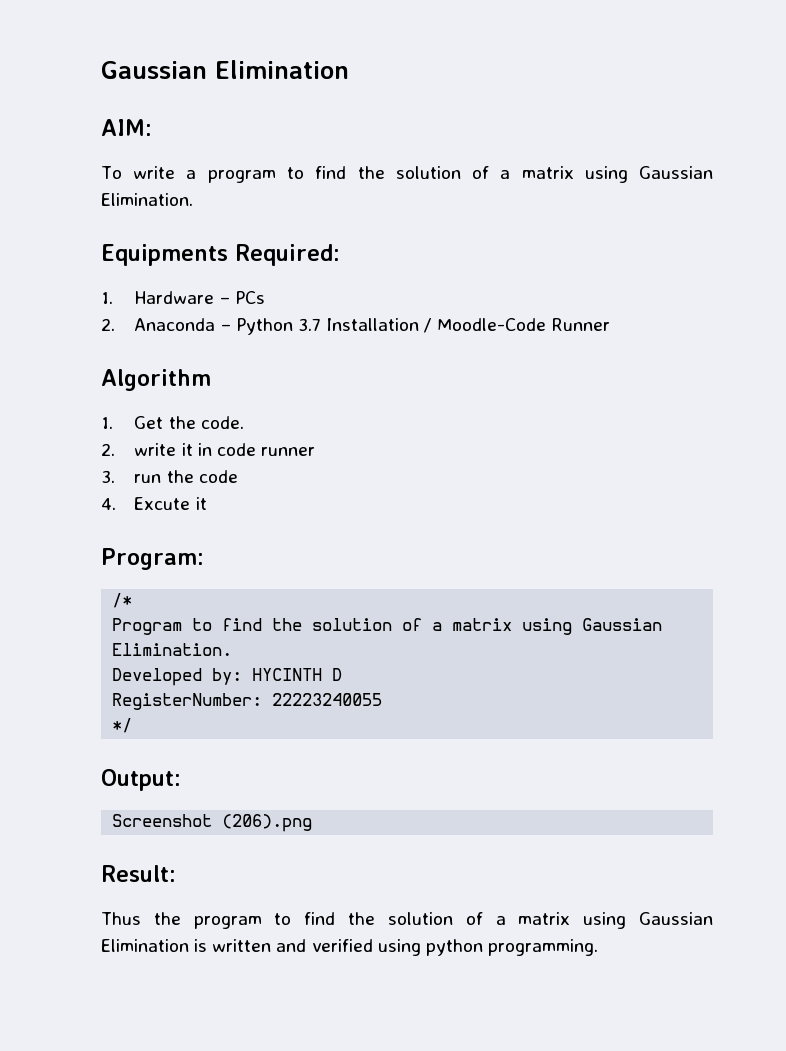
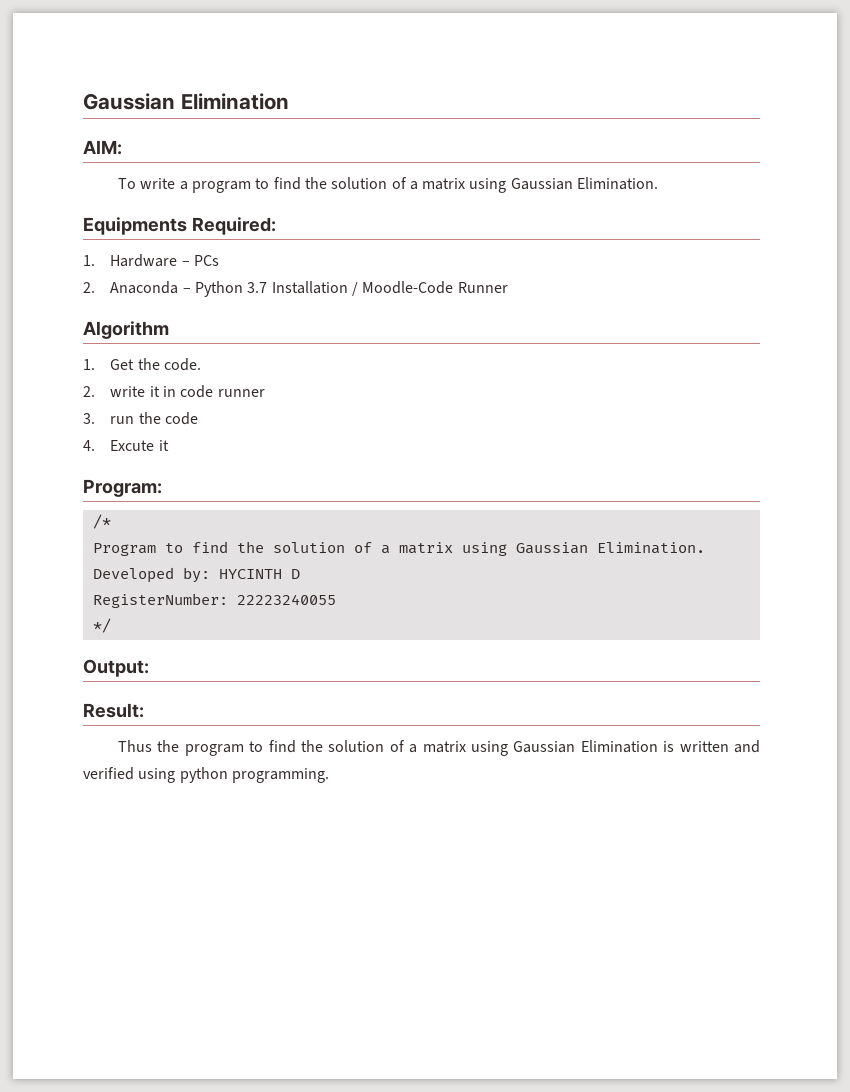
- Screenshot (206).png

